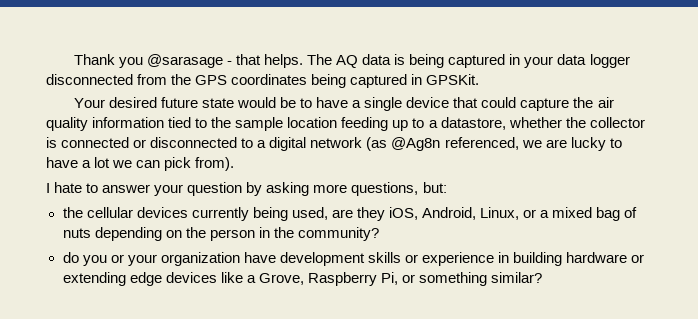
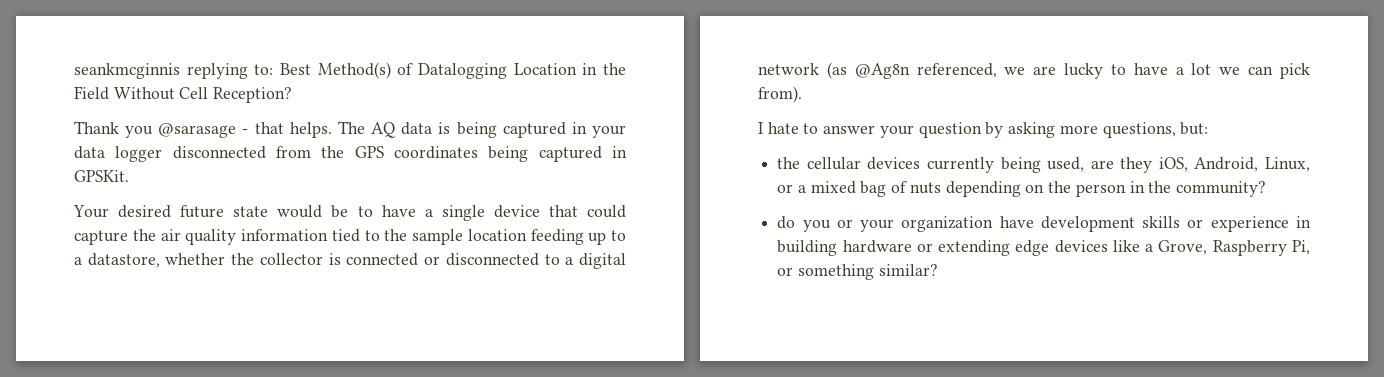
+ seankmcginnis replying to: Best Method(s) of Datalogging Location in the Field Without Cell Reception?

